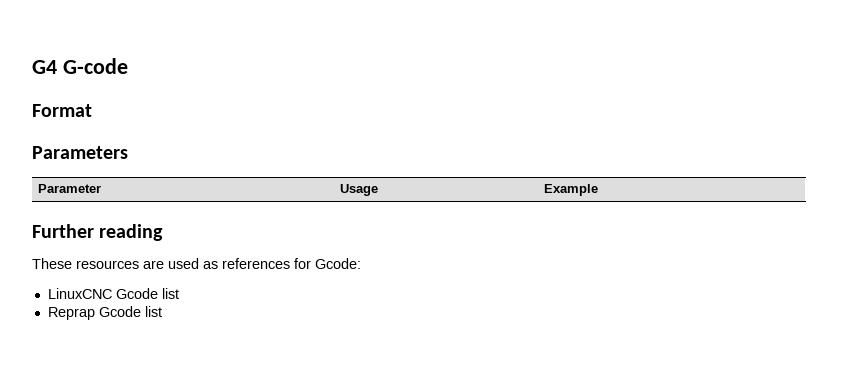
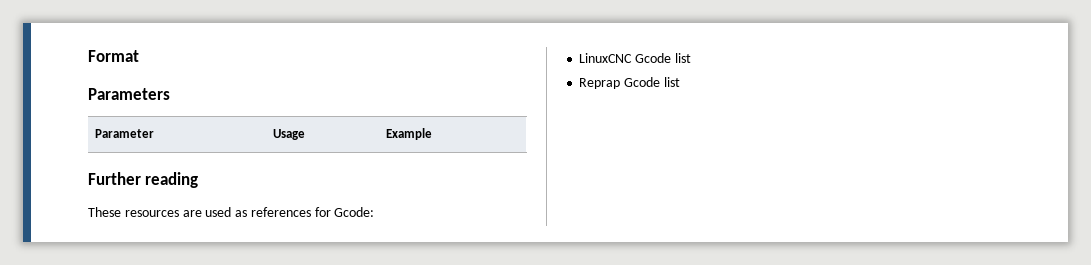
- G4 G-code

